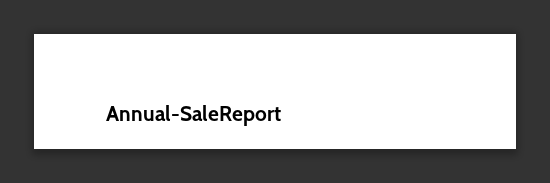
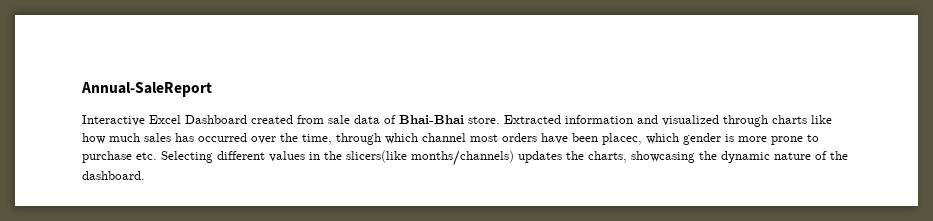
+ Interactive Excel Dashboard created from sale data of Bhai-Bhai store. Extracted information and visualized through charts like how much sales has occurred over the time, through which channel most orders have been placec, which gender is more prone to purchase etc. Selecting different values in the slicers(like months/channels) updates the charts, showcasing the dynamic nature of the dashboard.

